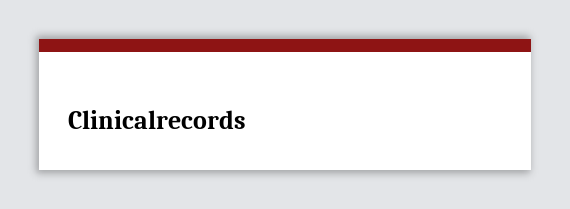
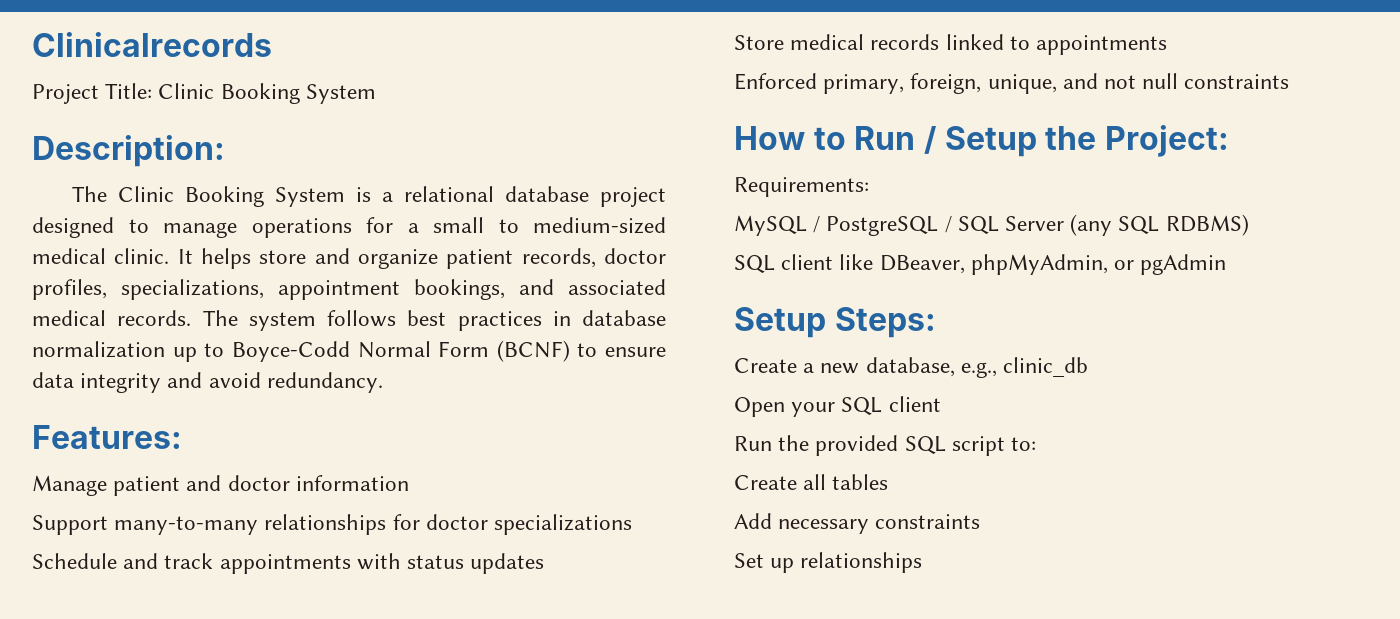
+ Project Title: Clinic Booking System
+ Description:
+ The Clinic Booking System is a relational database project designed to manage operations for a small to medium-sized medical clinic. It helps store and organize patient records, doctor profiles, specializations, appointment bookings, and associated medical records. The system follows best practices in database normalization up to Boyce-Codd Normal Form (BCNF) to ensure data integrity and avoid redundancy.
+ Features:
+ Manage patient and doctor information
+ Support many-to-many relationships for doctor specializations
+ Schedule and track appointments with status updates
+ Store medical records linked to appointments
+ Enforced primary, foreign, unique, and not null constraints
+ How to Run / Setup the Project:
+ Requirements:
+ MySQL / PostgreSQL / SQL Server (any SQL RDBMS)
+ SQL client like DBeaver, phpMyAdmin, or pgAdmin
+ Setup Steps:
+ Create a new database, e.g., clinic_db
+ Open your SQL client
+ Run the provided SQL script to:
+ Create all tables
+ Add necessary constraints
+ Set up relationships

